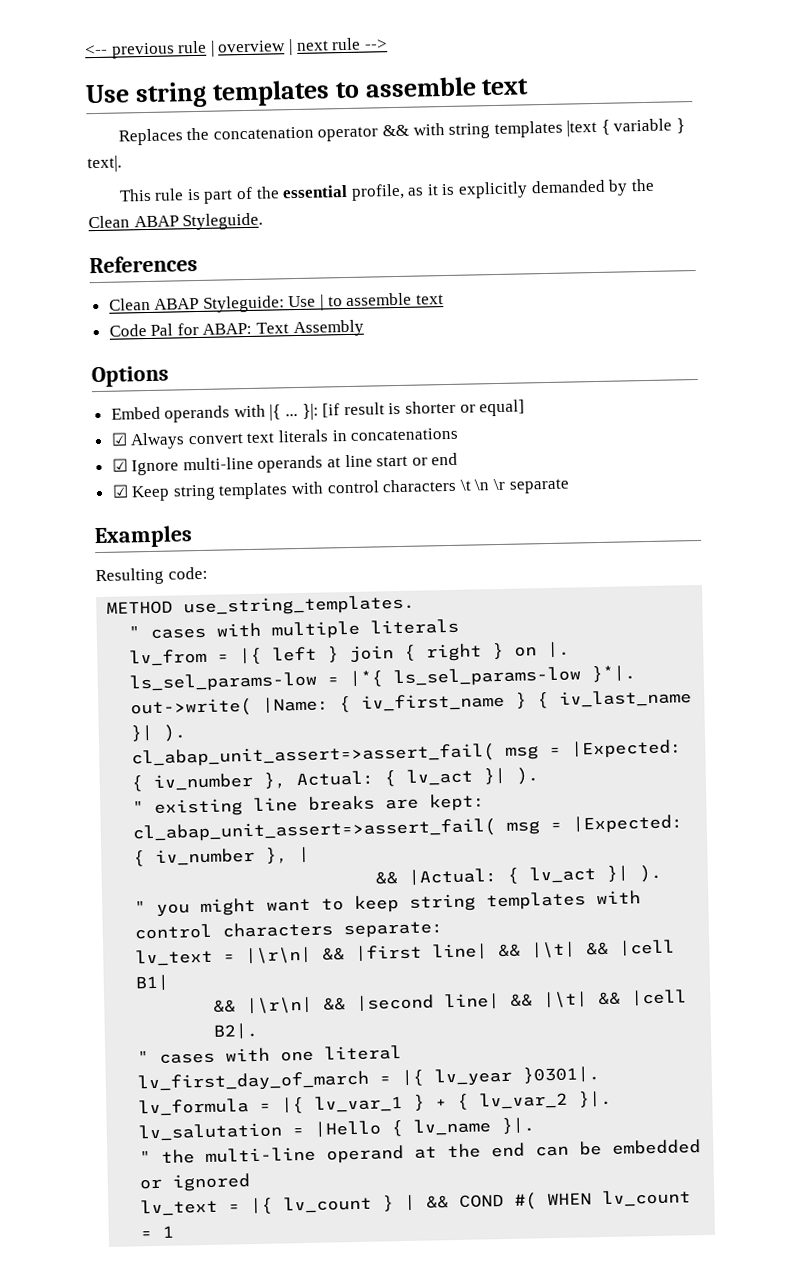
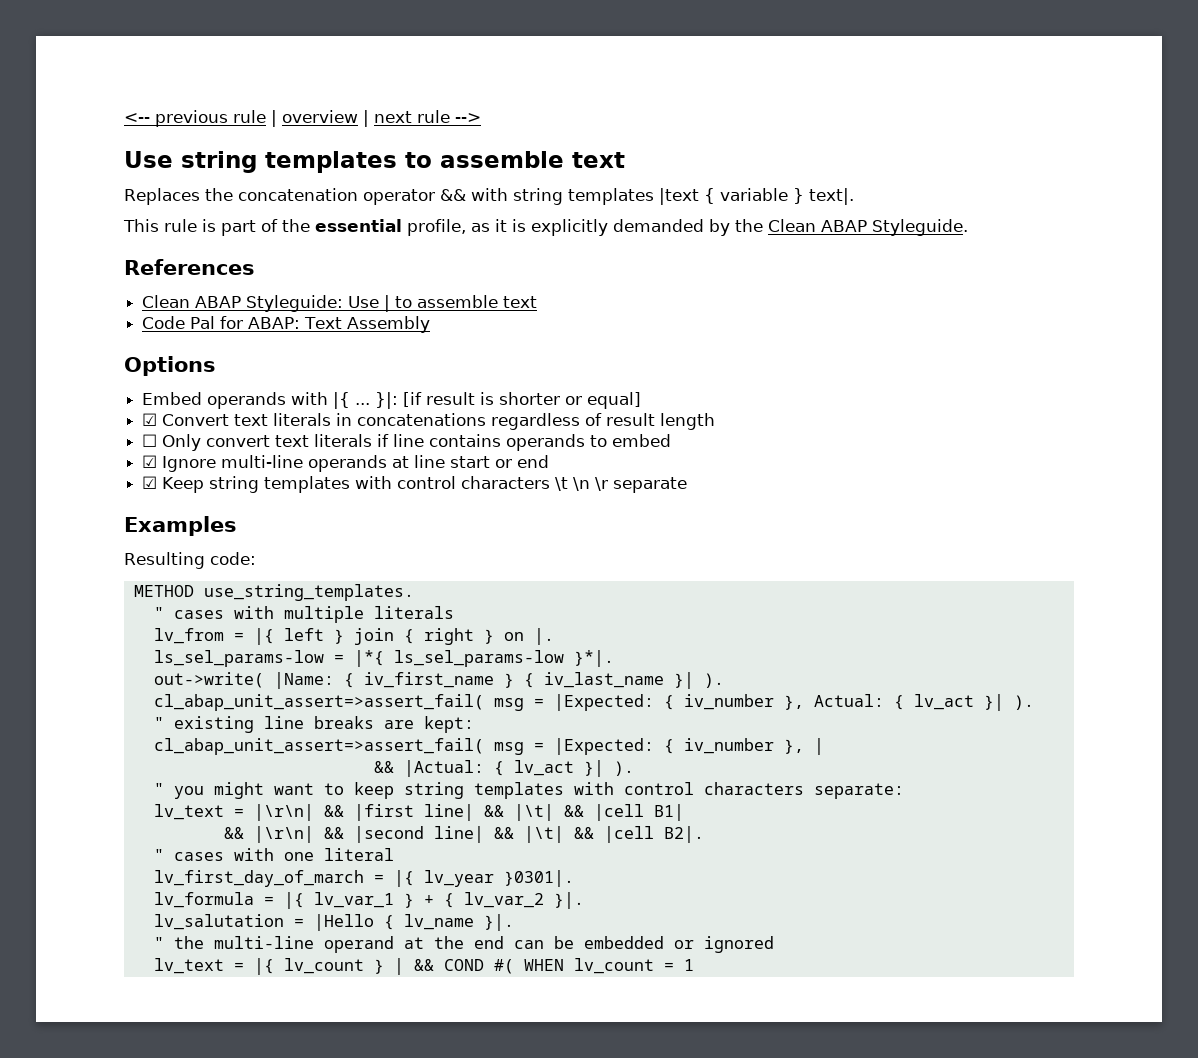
- ☑ Always convert text literals in concatenations
+ ☑ Convert text literals in concatenations regardless of result length
+ ☐ Only convert text literals if line contains operands to embed

